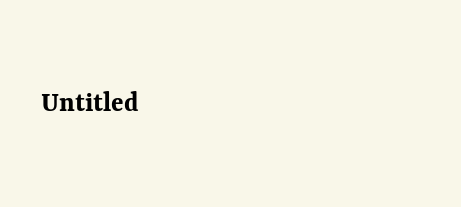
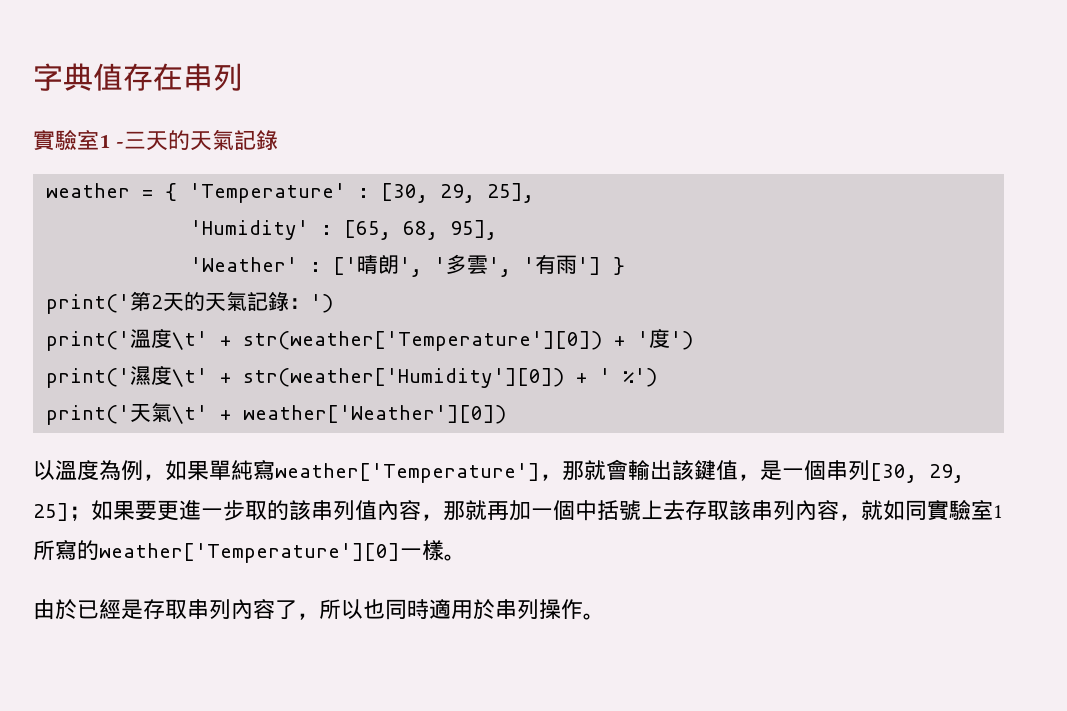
- Untitled
+ 字典值存在串列
+ 實驗室1 -三天的天氣記錄
+ weather = { 'Temperature' : [30, 29, 25],
+ 'Humidity' : [65, 68, 95],
+ 'Weather' : ['晴朗', '多雲', '有雨'] }
+ print('第2天的天氣記錄：')
+ print('溫度\t' + str(weather['Temperature'][0]) + '度')
+ print('濕度\t' + str(weather['Humidity'][0]) + ' %')
+ print('天氣\t' + weather['Weather'][0])
+ 以溫度為例，如果單純寫weather['Temperature']，那就會輸出該鍵值，是一個串列[30, 29, 25]；如果要更進一步取的該串列值內容，那就再加一個中括號上去存取該串列內容，就如同實驗室1所寫的weather['Temperature'][0]一樣。
+ 由於已經是存取串列內容了，所以也同時適用於串列操作。

